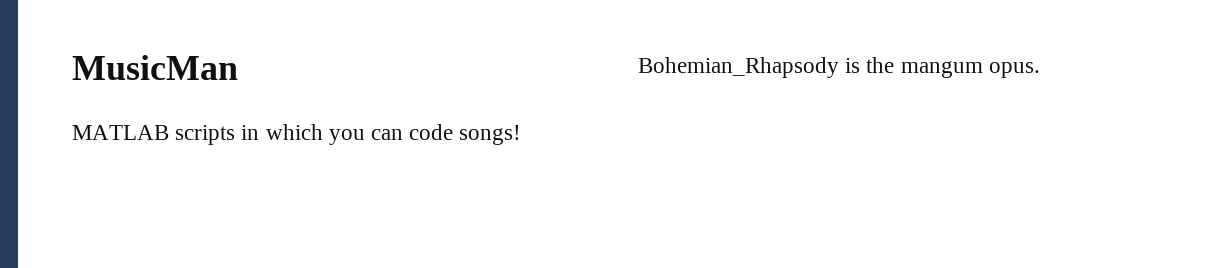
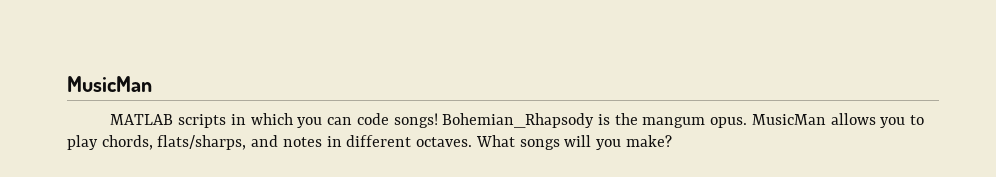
+ MusicMan allows you to play chords, flats/sharps, and notes in different octaves. What songs will you make?

